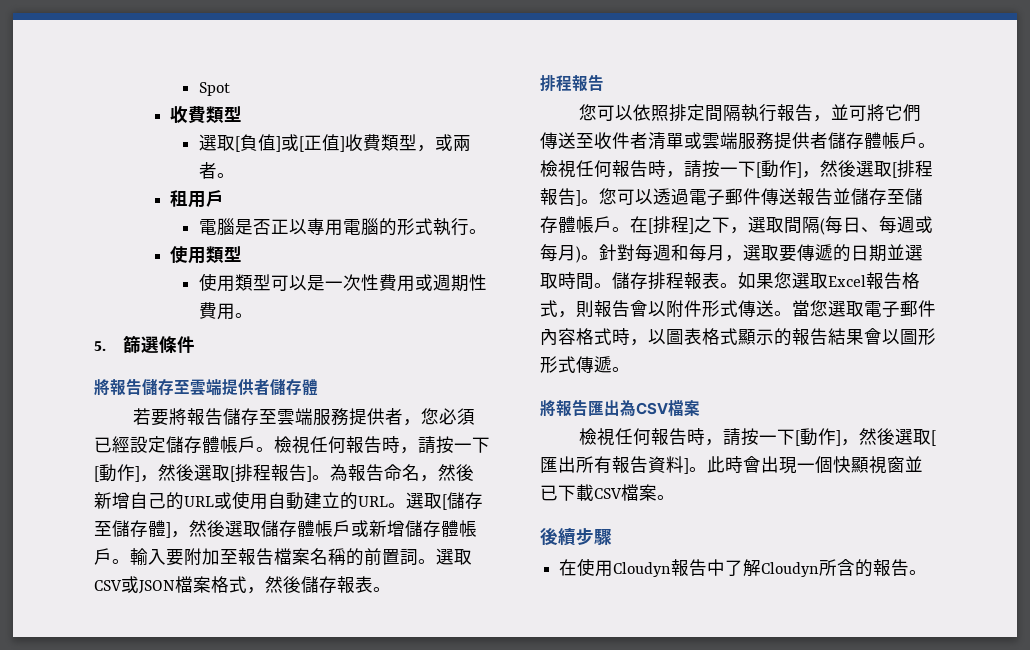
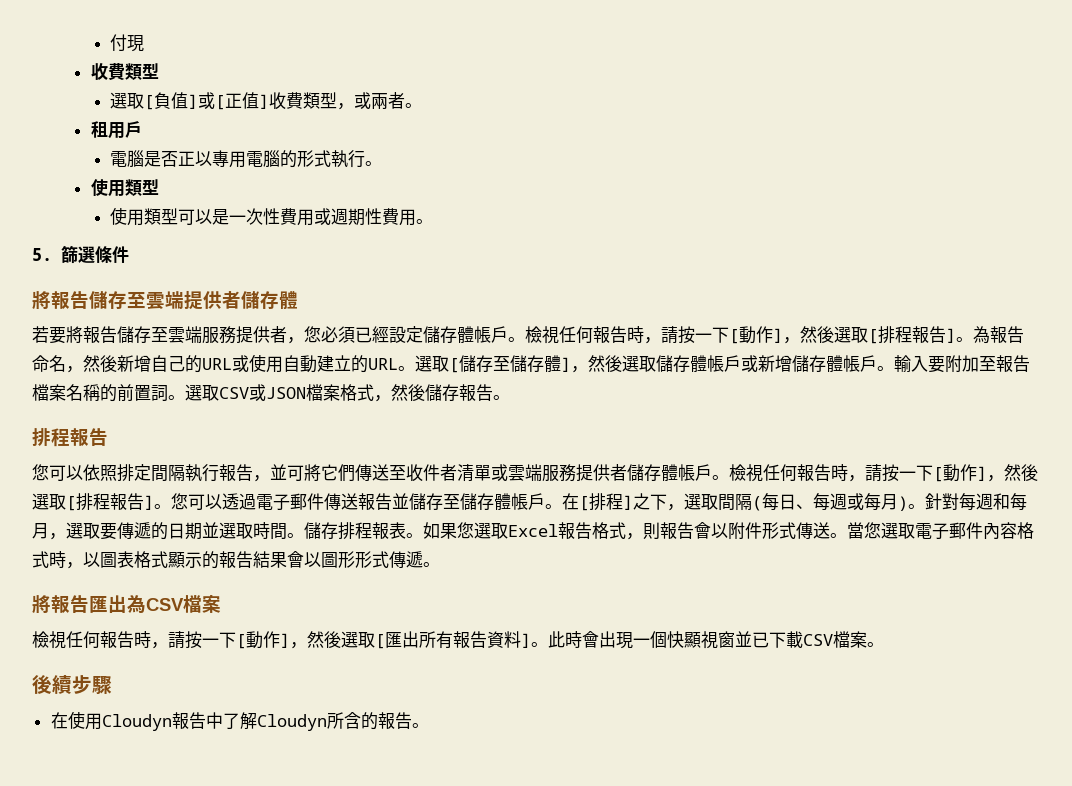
- Spot
+ 付現
- 選取CSV或JSON檔案格式，然後儲存報表。
+ 選取CSV或JSON檔案格式，然後儲存報告。

